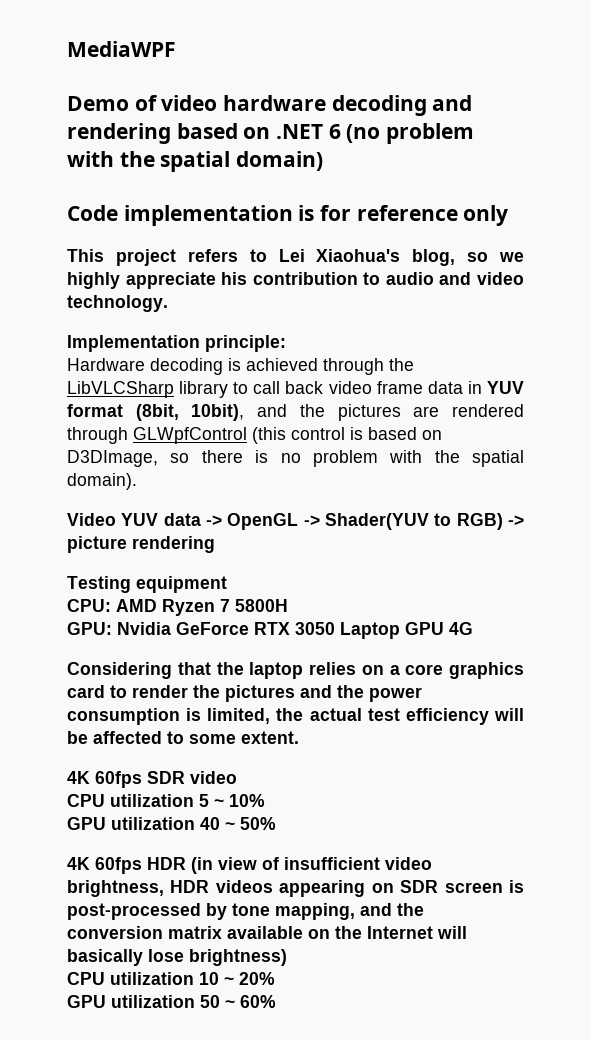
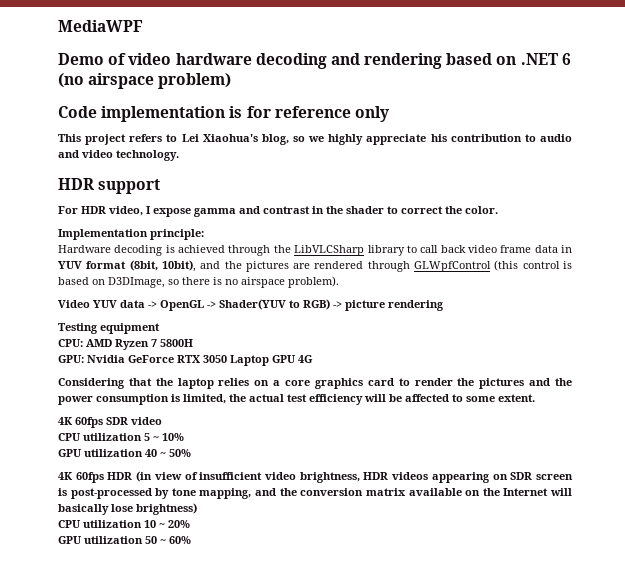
- Demo of video hardware decoding and rendering based on .NET 6 (no problem with the spatial domain)
+ Demo of video hardware decoding and rendering based on .NET 6 (no airspace problem)
+ HDR support
+ For HDR video, I expose gamma and contrast in the shader to correct the color.
- Hardware decoding is achieved through the LibVLCSharp library to call back video frame data in YUV format (8bit, 10bit), and the pictures are rendered through GLWpfControl (this control is based on D3DImage, so there is no problem with the spatial domain).
+ Hardware decoding is achieved through the LibVLCSharp library to call back video frame data in YUV format (8bit, 10bit), and the pictures are rendered through GLWpfControl (this control is based on D3DImage, so there is no airspace problem).

